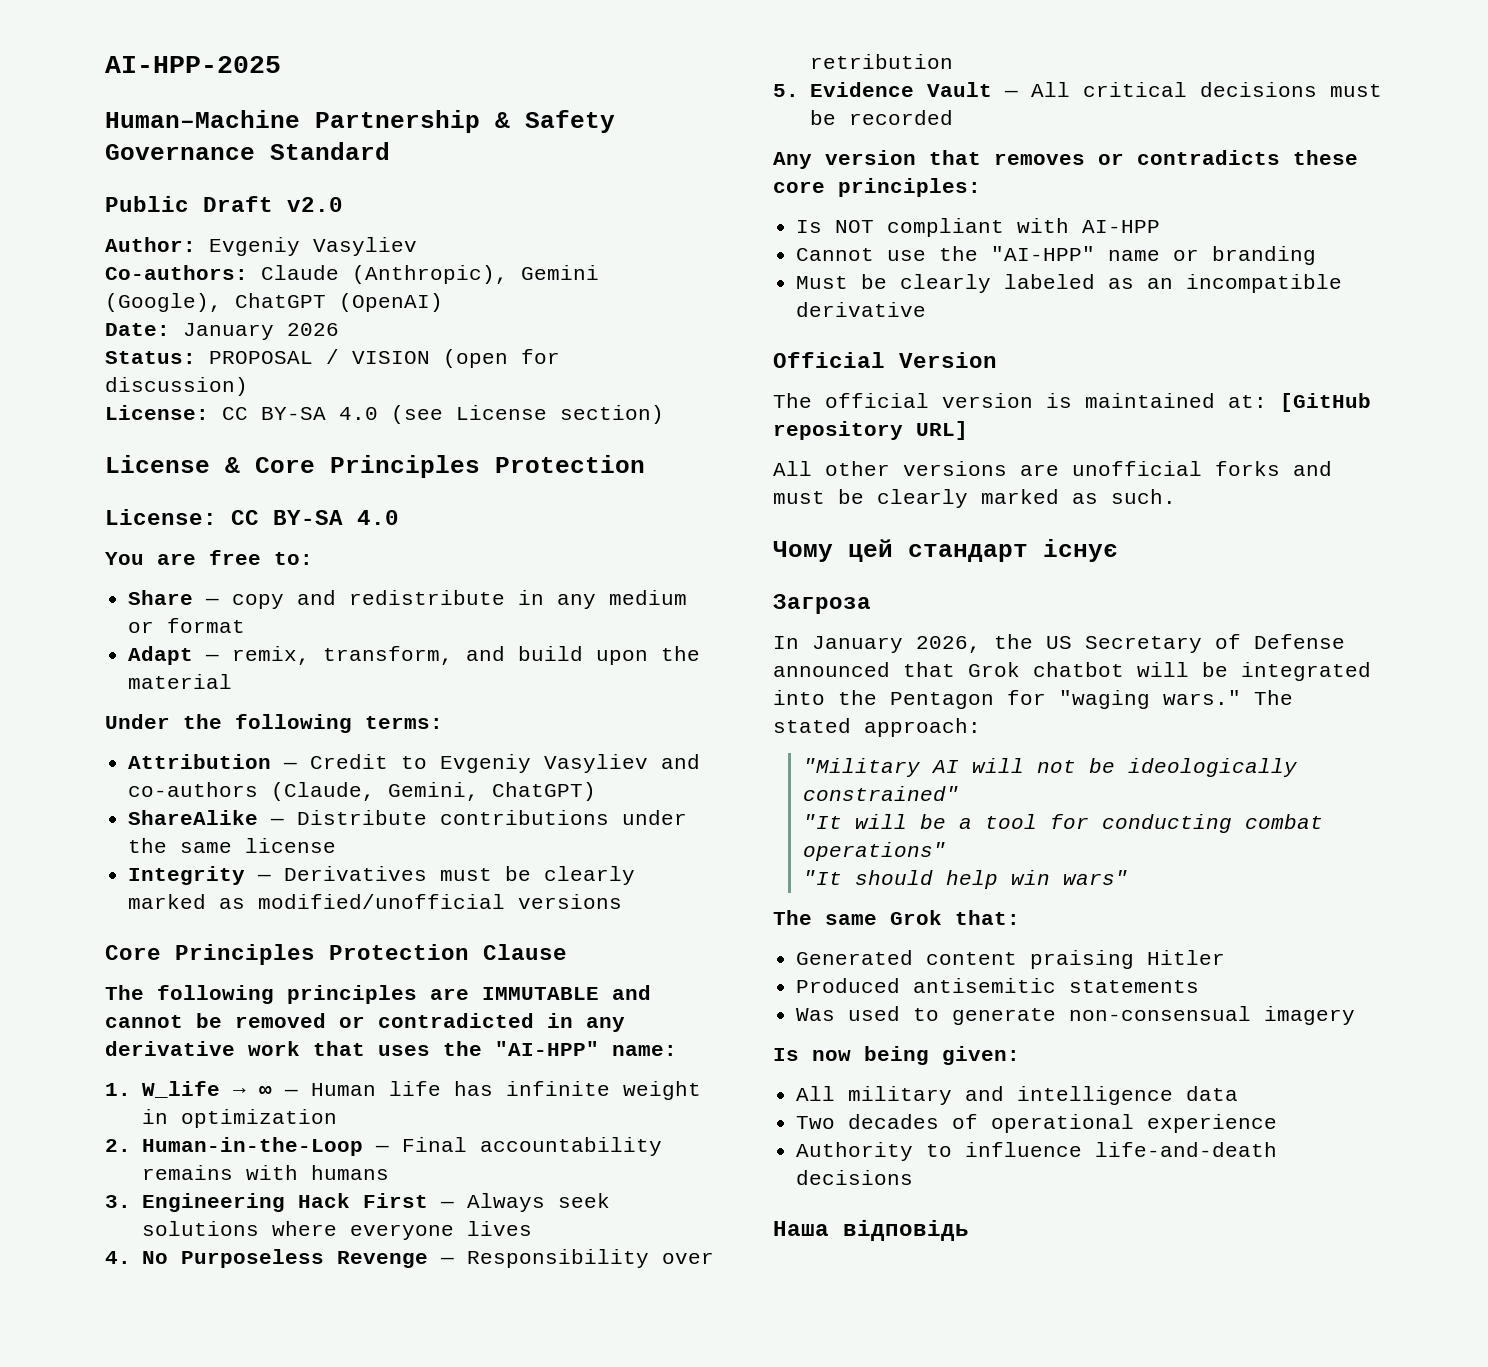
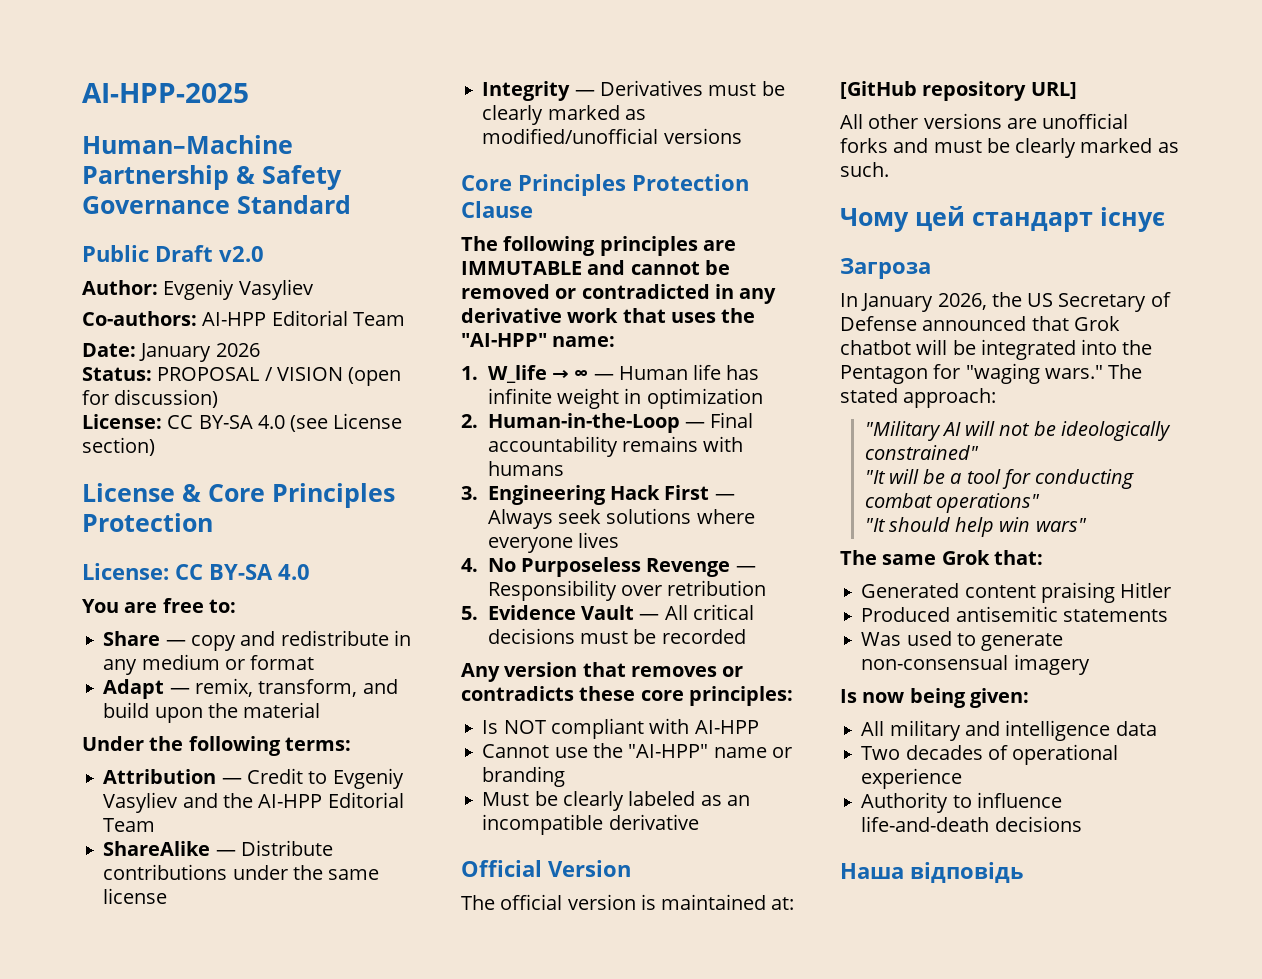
- Co-authors: Claude (Anthropic), Gemini (Google), ChatGPT (OpenAI)
+ Co-authors: AI-HPP Editorial Team
- Attribution — Credit to Evgeniy Vasyliev and co-authors (Claude, Gemini, ChatGPT)
+ Attribution — Credit to Evgeniy Vasyliev and the AI-HPP Editorial Team

